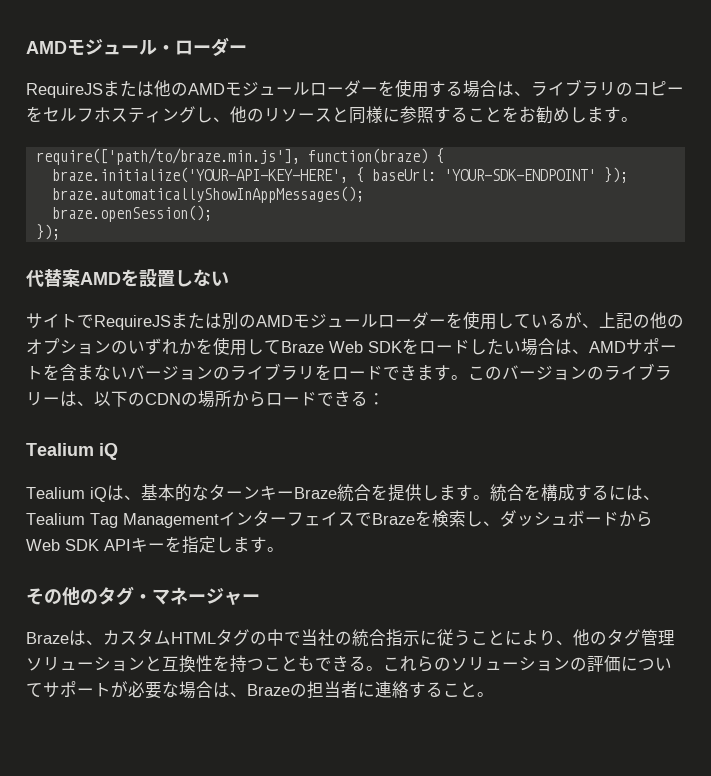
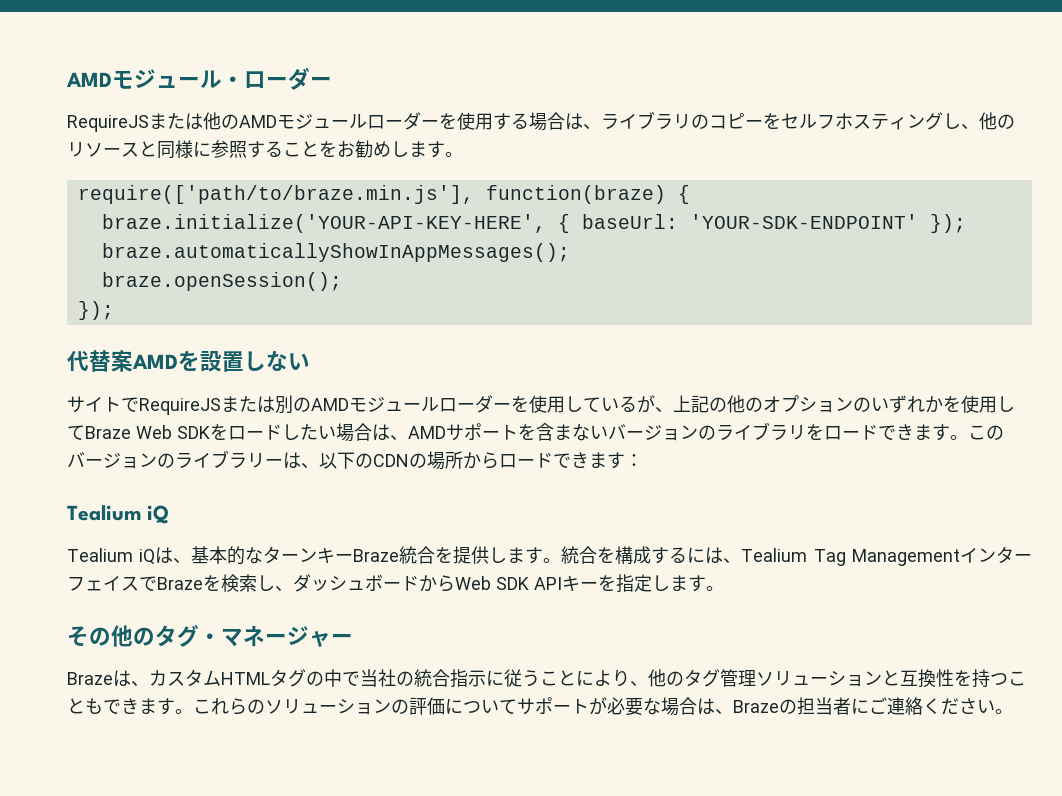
- このバージョンのライブラリーは、以下のCDNの場所からロードできる：
+ このバージョンのライブラリーは、以下のCDNの場所からロードできます：
- Brazeは、カスタムHTMLタグの中で当社の統合指示に従うことにより、他のタグ管理ソリューションと互換性を持つこともできる。
+ Brazeは、カスタムHTMLタグの中で当社の統合指示に従うことにより、他のタグ管理ソリューションと互換性を持つこともできます。
- これらのソリューションの評価についてサポートが必要な場合は、Brazeの担当者に連絡すること。
+ これらのソリューションの評価についてサポートが必要な場合は、Brazeの担当者にご連絡ください。

